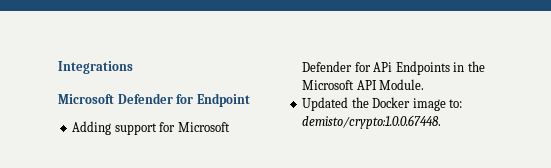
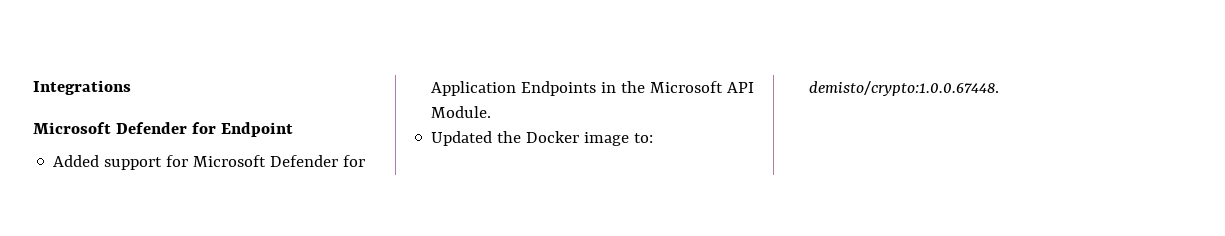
- Adding support for Microsoft Defender for APi Endpoints in the Microsoft API Module.
+ Added support for Microsoft Defender for Application Endpoints in the Microsoft API Module.

